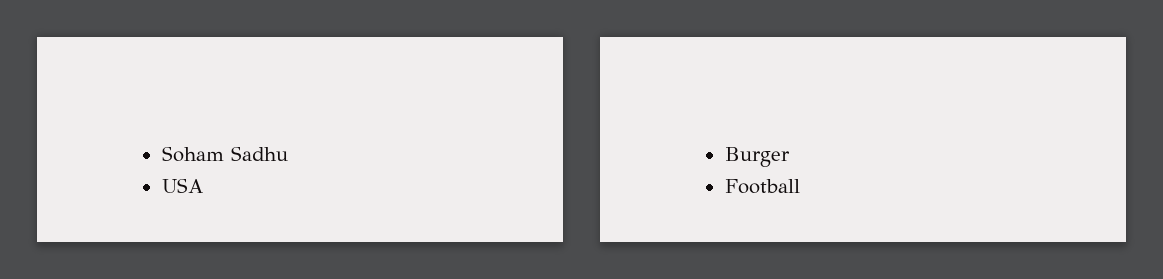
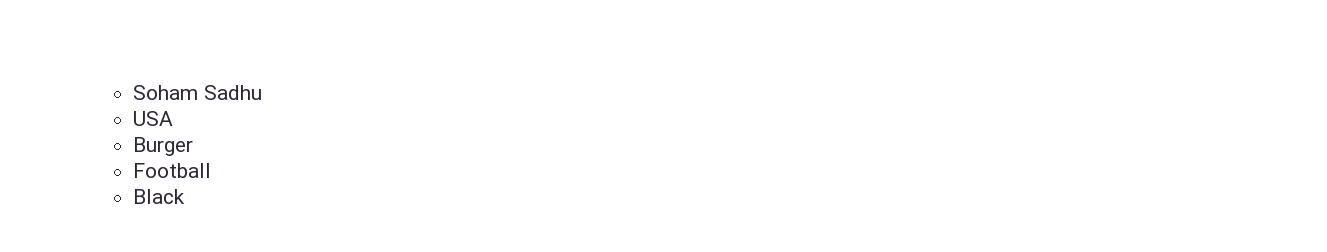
+ Black

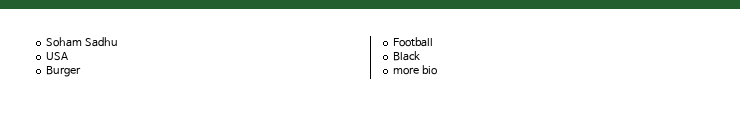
+ more bio

